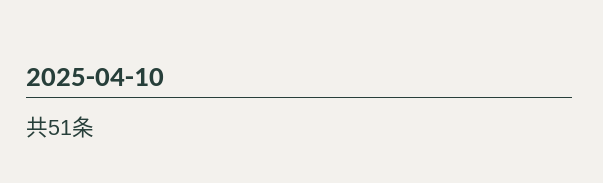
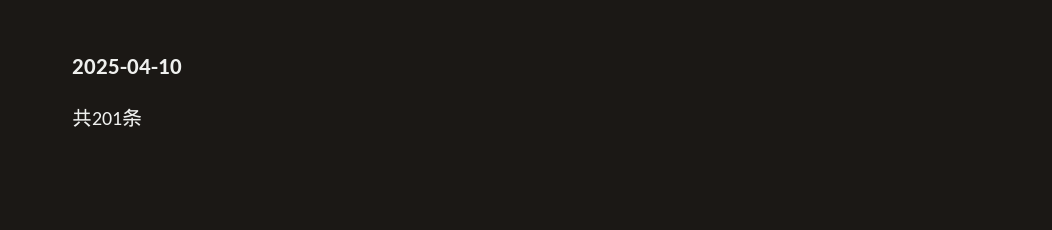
- 共51条
+ 共201条

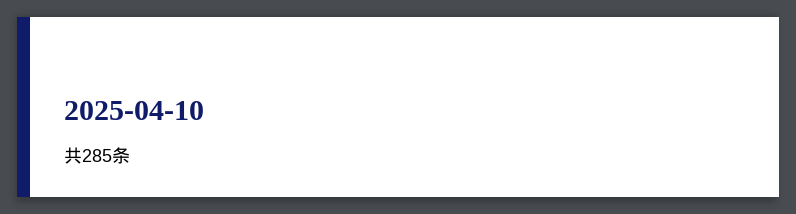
- 共201条
+ 共285条

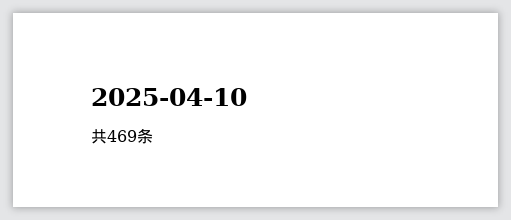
- 共285条
+ 共469条

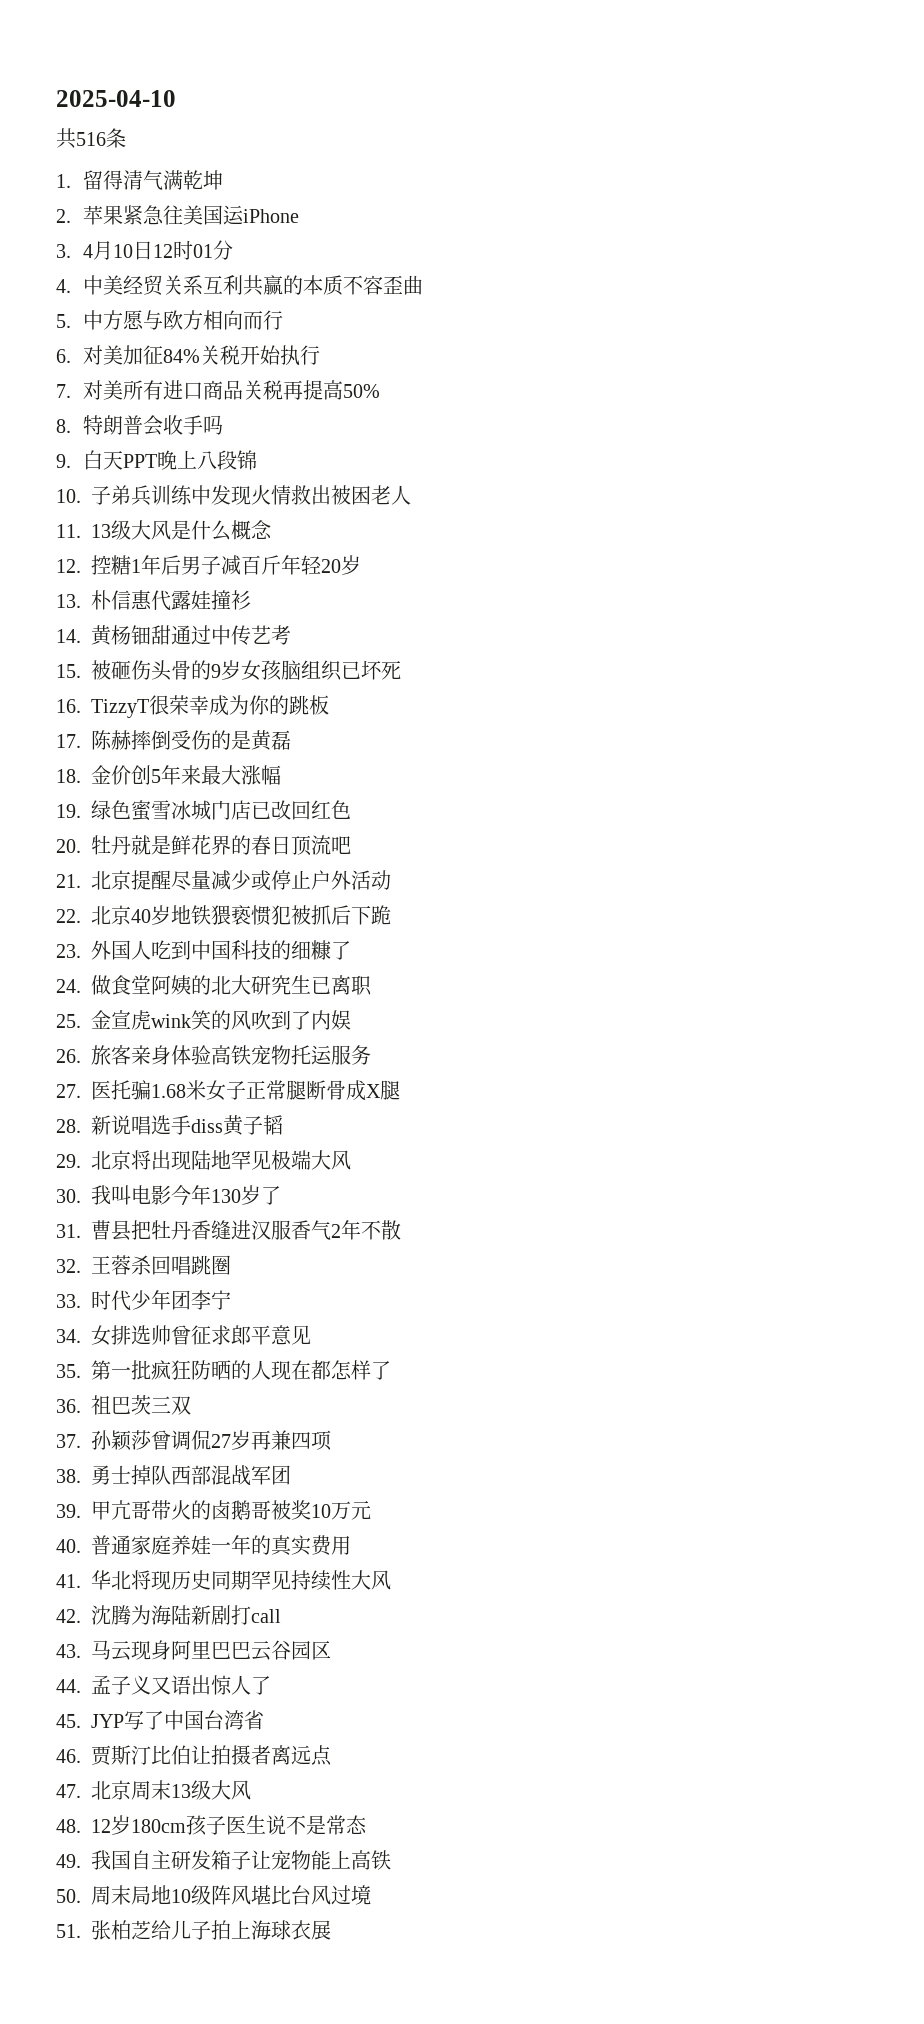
- 共469条
+ 共516条
+ 1.留得清气满乾坤
+ 2.苹果紧急往美国运iPhone
+ 3. 4月10日12时01分
+ 4.中美经贸关系互利共赢的本质不容歪曲
+ 5.中方愿与欧方相向而行
+ 6.对美加征84%关税开始执行
+ 7.对美所有进口商品关税再提高50%
+ 8.特朗普会收手吗
+ 9.白天PPT晚上八段锦
+ 10.子弟兵训练中发现火情救出被困老人
+ 11. 13级大风是什么概念
+ 12.控糖1年后男子减百斤年轻20岁
+ 13.朴信惠代露娃撞衫
+ 14.黄杨钿甜通过中传艺考
+ 15.被砸伤头骨的9岁女孩脑组织已坏死
+ 16. TizzyT很荣幸成为你的跳板
+ 17.陈赫摔倒受伤的是黄磊
+ 18.金价创5年来最大涨幅
+ 19.绿色蜜雪冰城门店已改回红色
+ 20.牡丹就是鲜花界的春日顶流吧
+ 21.北京提醒尽量减少或停止户外活动
+ 22.北京40岁地铁猥亵惯犯被抓后下跪
+ 23.外国人吃到中国科技的细糠了
+ 24.做食堂阿姨的北大研究生已离职
+ 25.金宣虎wink笑的风吹到了内娱
+ 26.旅客亲身体验高铁宠物托运服务
+ 27.医托骗1.68米女子正常腿断骨成X腿
+ 28.新说唱选手diss黄子韬
+ 29.北京将出现陆地罕见极端大风
+ 30.我叫电影今年130岁了
+ 31.曹县把牡丹香缝进汉服香气2年不散
+ 32.王蓉杀回唱跳圈
+ 33.时代少年团李宁
+ 34.女排选帅曾征求郎平意见
+ 35.第一批疯狂防晒的人现在都怎样了
+ 36.祖巴茨三双
+ 37.孙颖莎曾调侃27岁再兼四项
+ 38.勇士掉队西部混战军团
+ 39.甲亢哥带火的卤鹅哥被奖10万元
+ 40.普通家庭养娃一年的真实费用
+ 41.华北将现历史同期罕见持续性大风
+ 42.沈腾为海陆新剧打call
+ 43.马云现身阿里巴巴云谷园区
+ 44.孟子义又语出惊人了
+ 45. JYP写了中国台湾省
+ 46.贾斯汀比伯让拍摄者离远点
+ 47.北京周末13级大风
+ 48. 12岁180cm孩子医生说不是常态
+ 49.我国自主研发箱子让宠物能上高铁
+ 50.周末局地10级阵风堪比台风过境
+ 51.张柏芝给儿子拍上海球衣展

